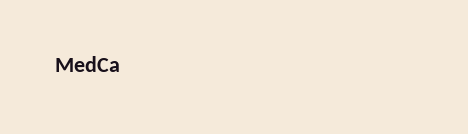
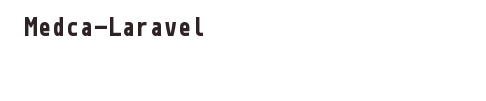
- MedCa
+ Medca-Laravel

